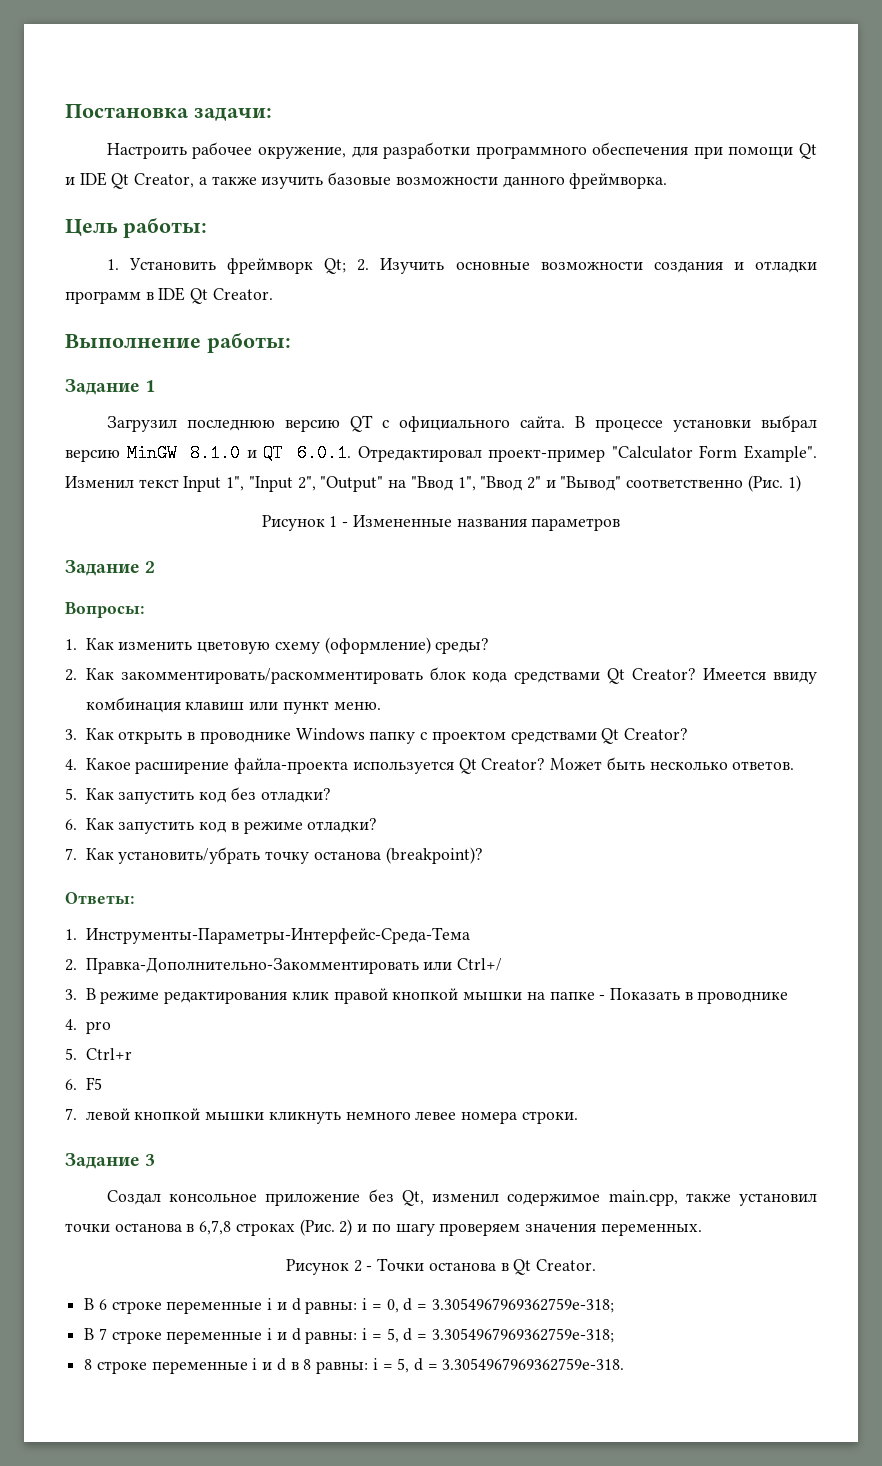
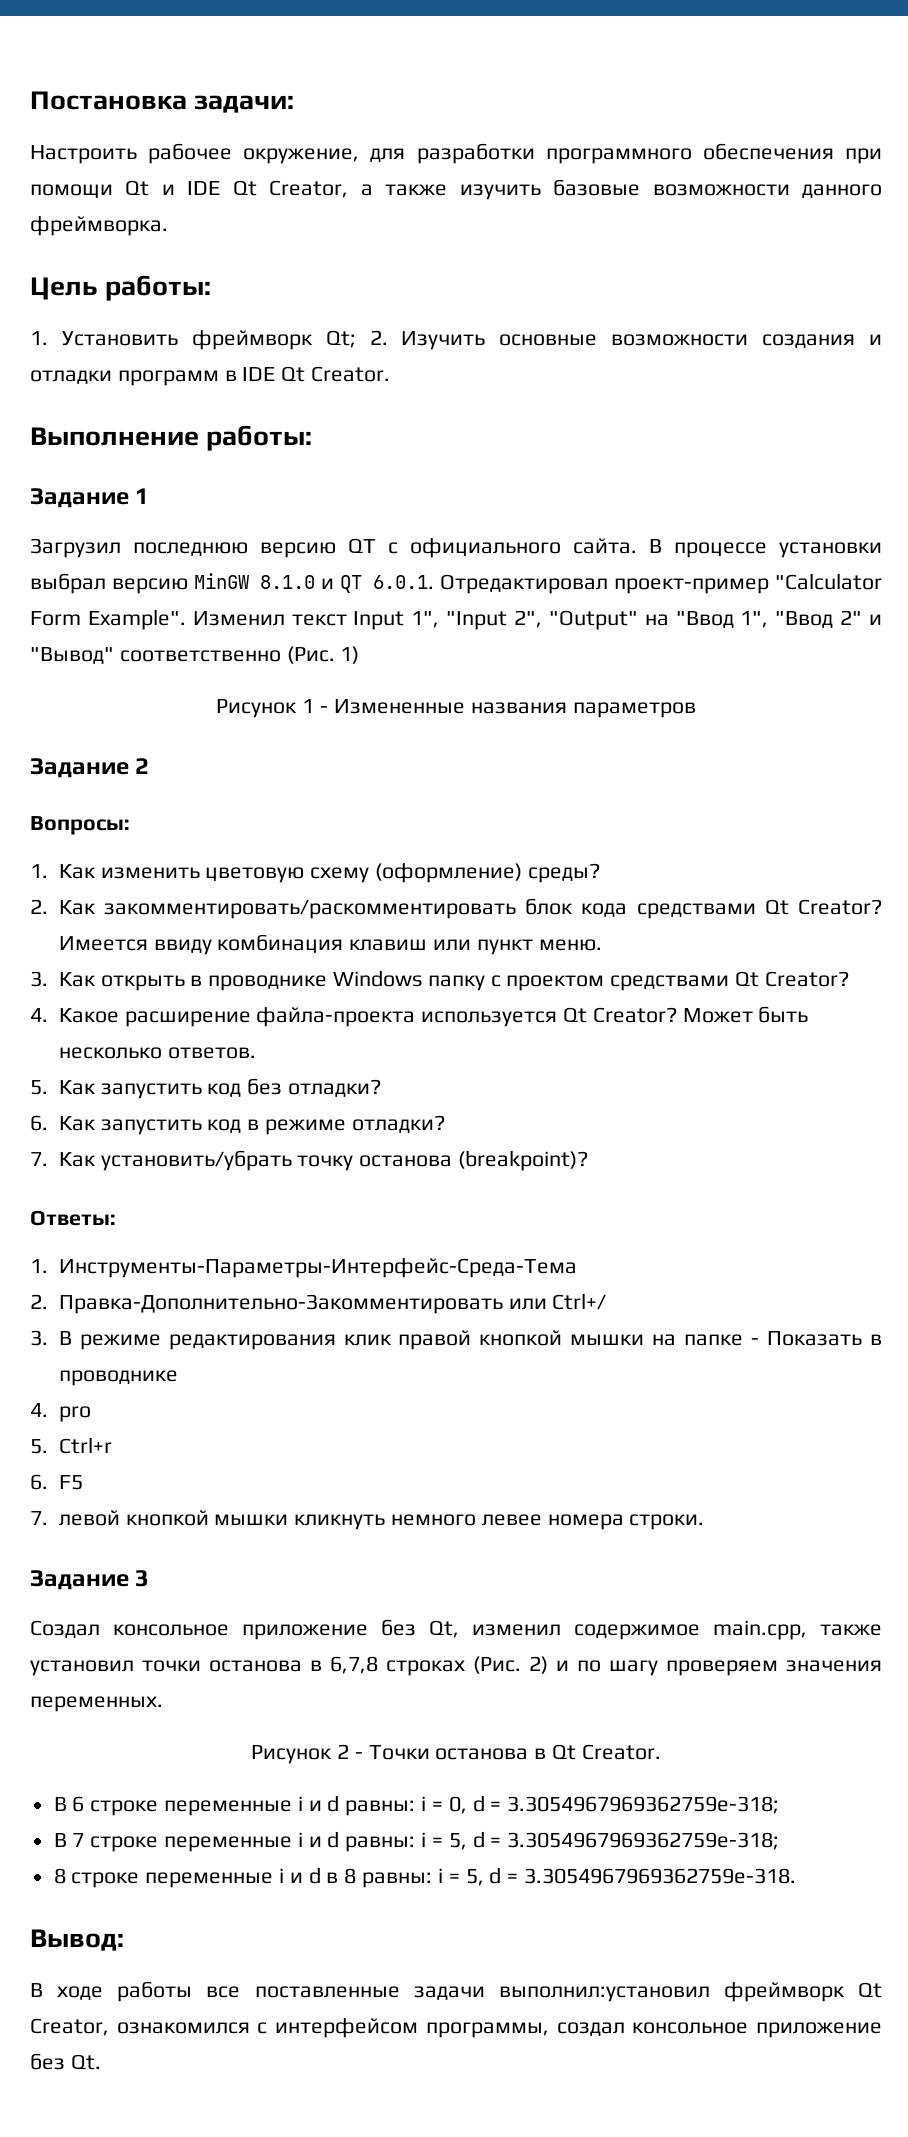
+ Вывод:
+ В ходе работы все поставленные задачи выполнил:установил фреймворк Qt Creator, ознакомился с интерфейсом программы, создал консольное приложение без Qt.

